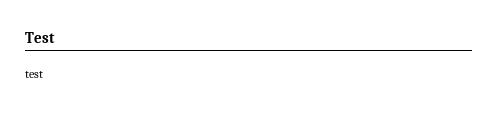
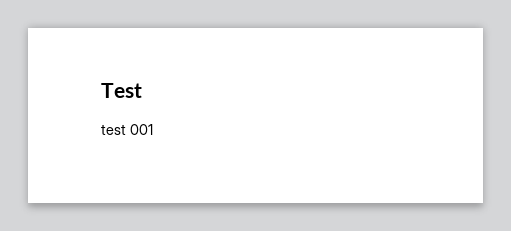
- test
+ test 001

